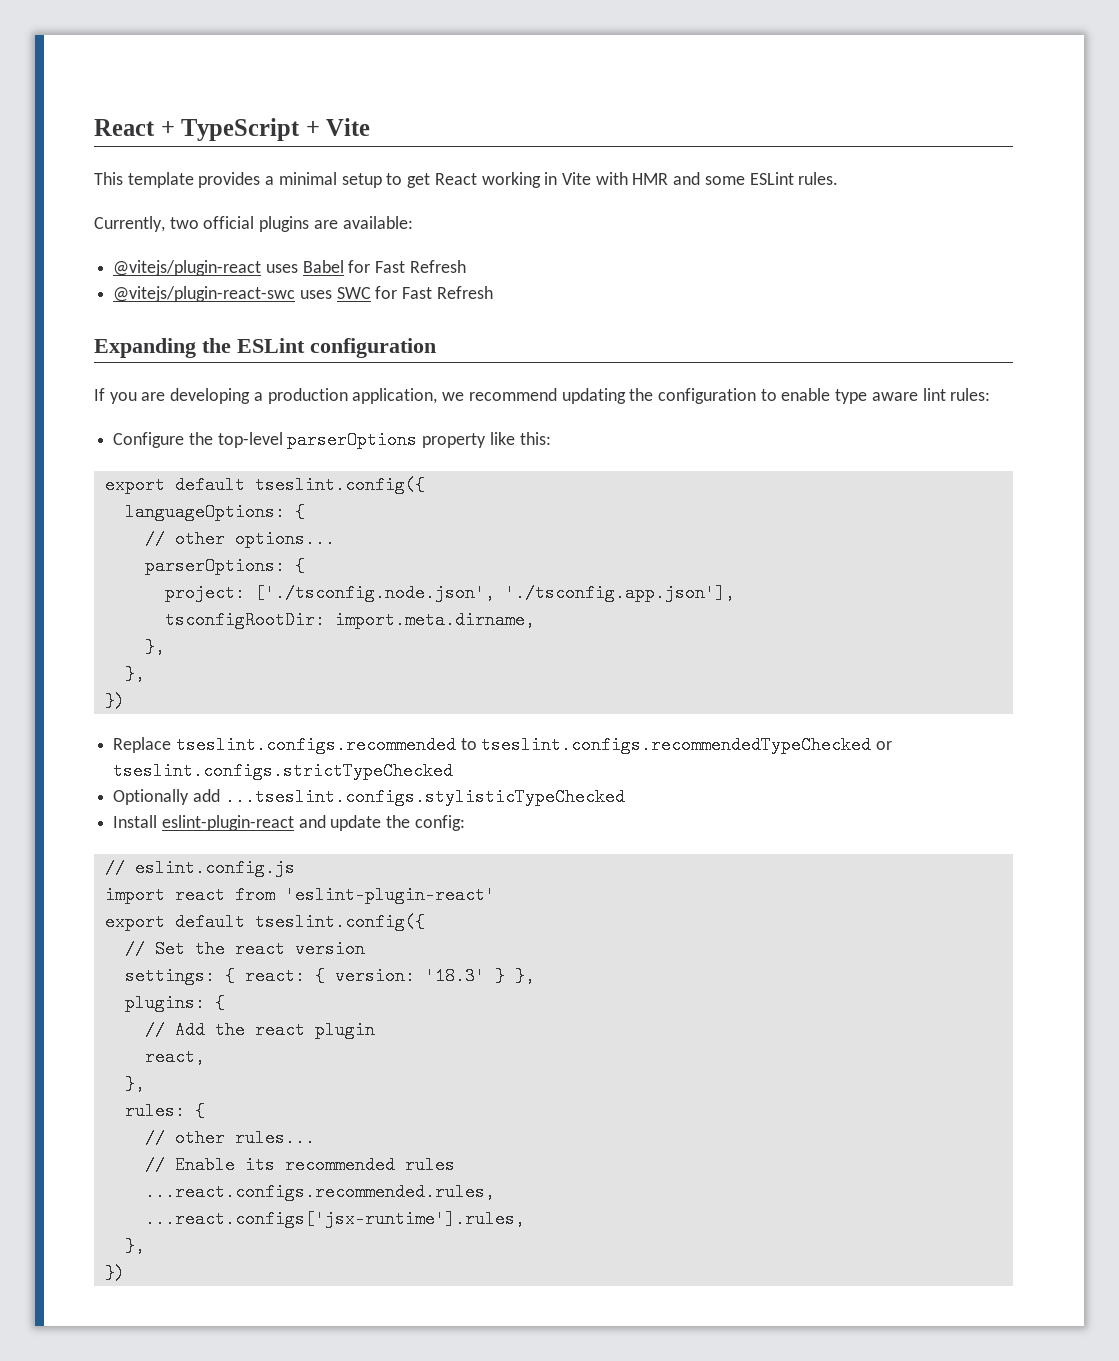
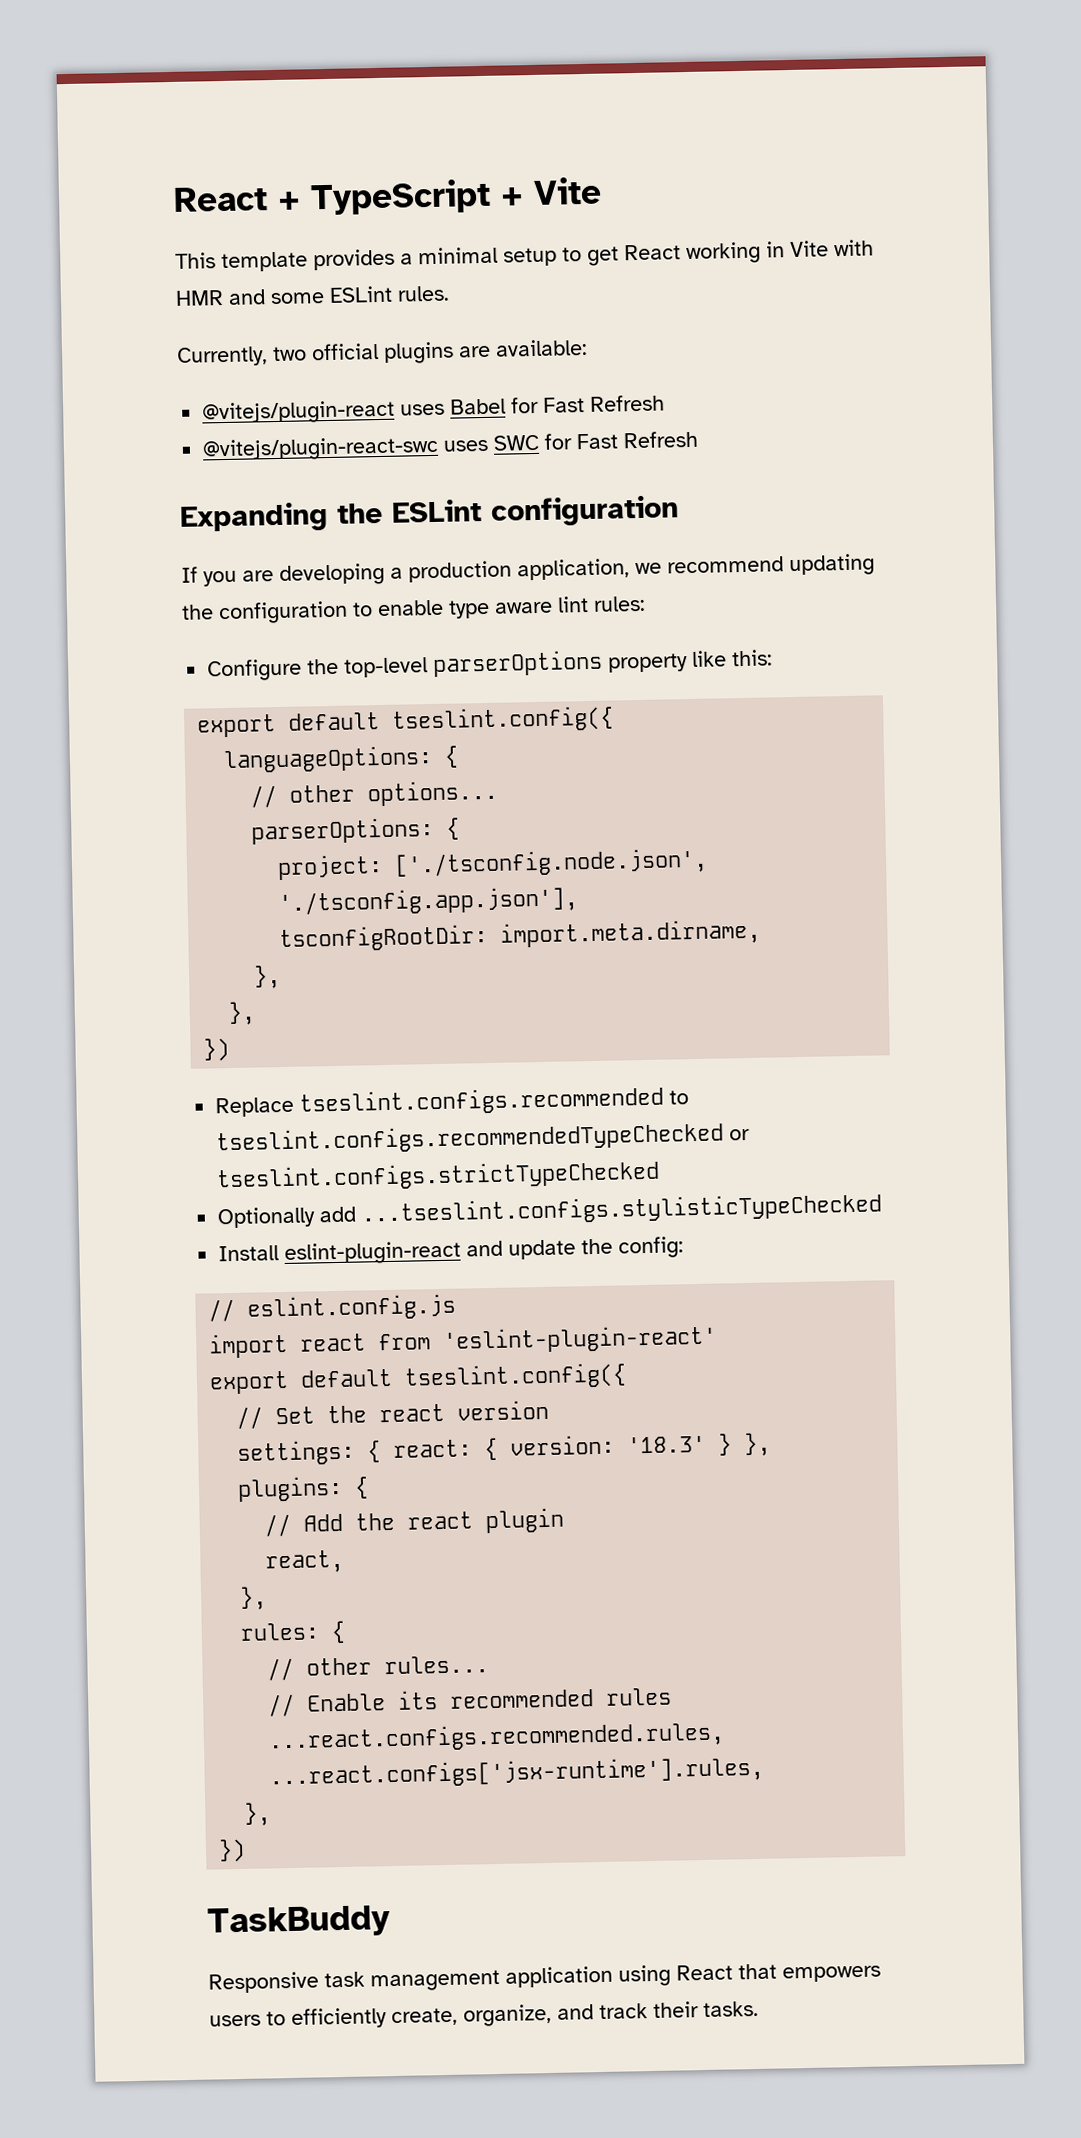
+ TaskBuddy
+ Responsive task management application using React that empowers users to efficiently create, organize, and track their tasks.

